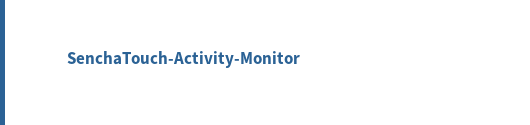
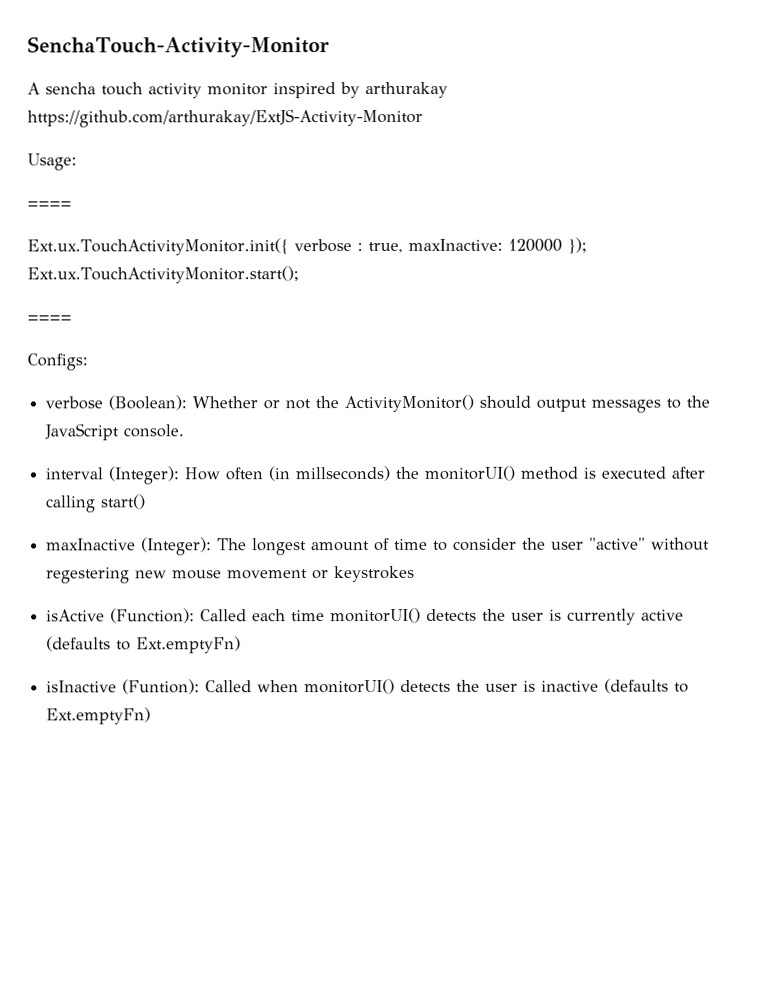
+ A sencha touch activity monitor inspired by arthurakay https://github.com/arthurakay/ExtJS-Activity-Monitor
+ Usage:
+ ====
+ Ext.ux.TouchActivityMonitor.init({ verbose : true, maxInactive: 120000 }); Ext.ux.TouchActivityMonitor.start();
+ ====
+ Configs:
+ verbose (Boolean): Whether or not the ActivityMonitor() should output messages to the JavaScript console.
+ interval (Integer): How often (in millseconds) the monitorUI() method is executed after calling start()
+ maxInactive (Integer): The longest amount of time to consider the user "active" without regestering new mouse movement or keystrokes
+ isActive (Function): Called each time monitorUI() detects the user is currently active (defaults to Ext.emptyFn)
+ isInactive (Funtion): Called when monitorUI() detects the user is inactive (defaults to Ext.emptyFn)

